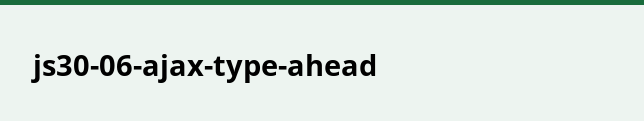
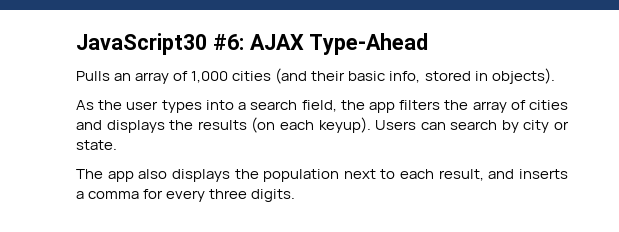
- js30-06-ajax-type-ahead
+ JavaScript30 #6: AJAX Type-Ahead
+ Pulls an array of 1,000 cities (and their basic info, stored in objects).
+ As the user types into a search field, the app filters the array of cities and displays the results (on each keyup). Users can search by city or state.
+ The app also displays the population next to each result, and inserts a comma for every three digits.

